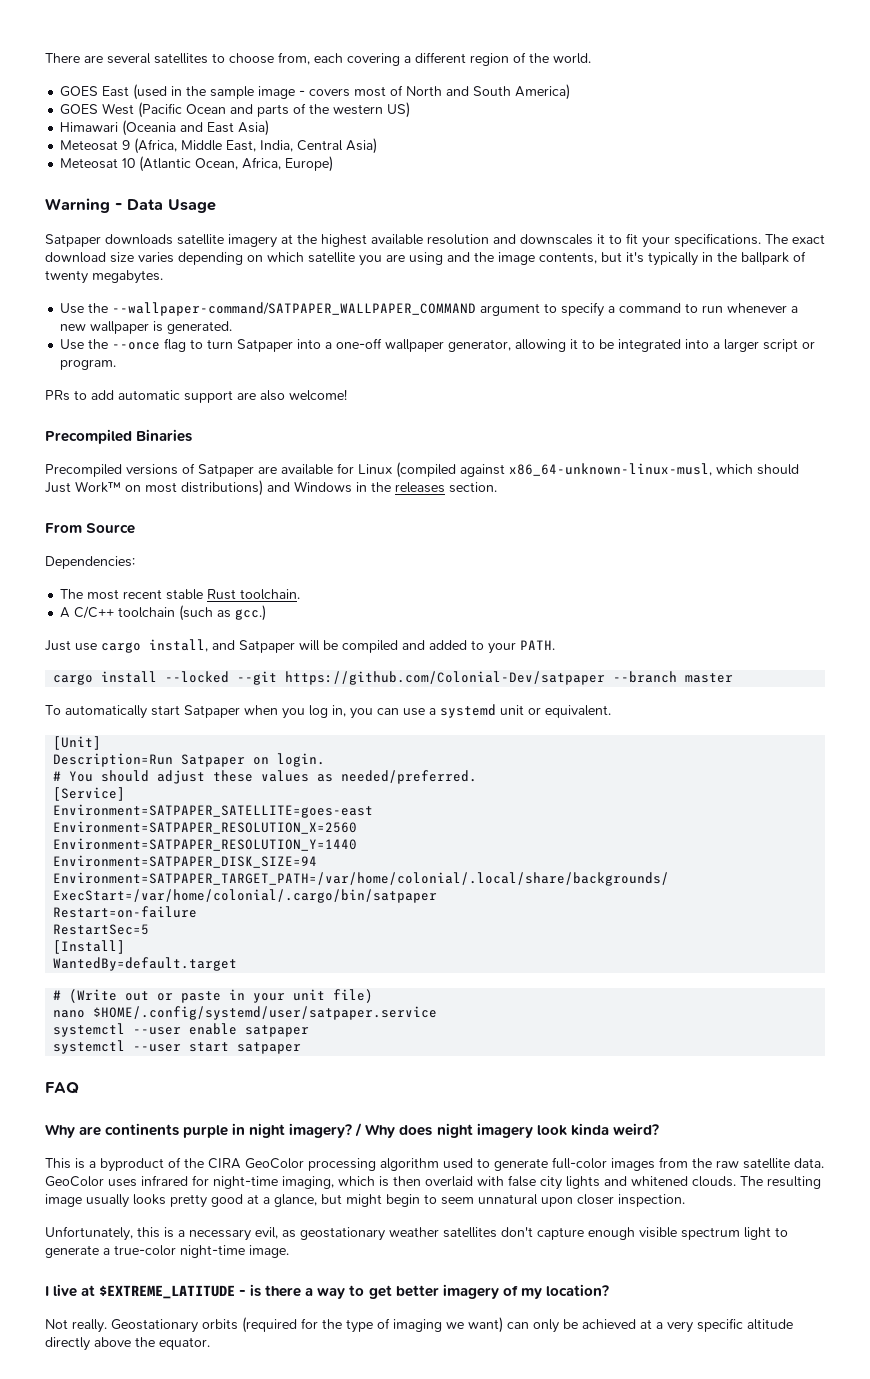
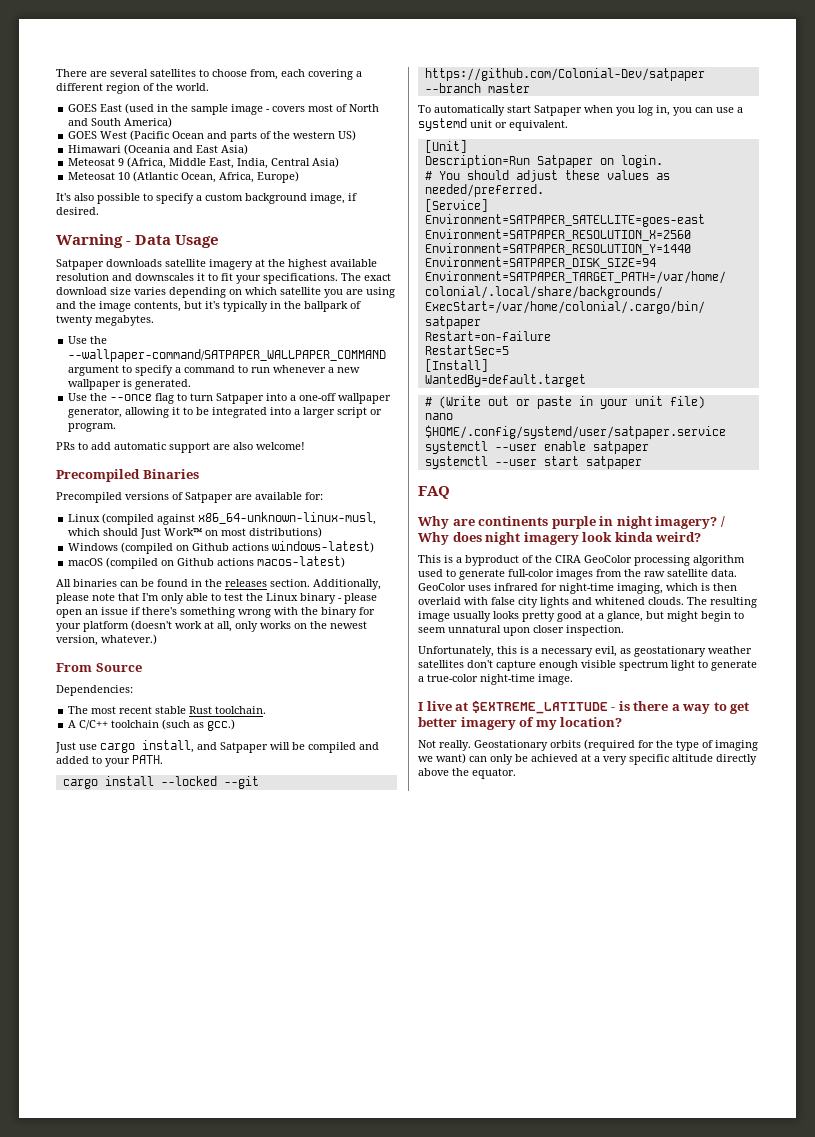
+ It's also possible to specify a custom background image, if desired.
- Precompiled versions of Satpaper are available for Linux (compiled against x86_64-unknown-linux-musl, which should Just Work™ on most distributions) and Windows in the releases section.
+ Precompiled versions of Satpaper are available for:
+ Linux (compiled against x86_64-unknown-linux-musl, which should Just Work™ on most distributions)
+ Windows (compiled on Github actions windows-latest)
+ macOS (compiled on Github actions macos-latest)
+ All binaries can be found in the releases section. Additionally, please note that I'm only able to test the Linux binary - please open an issue if there's something wrong with the binary for your platform (doesn't work at all, only works on the newest version, whatever.)

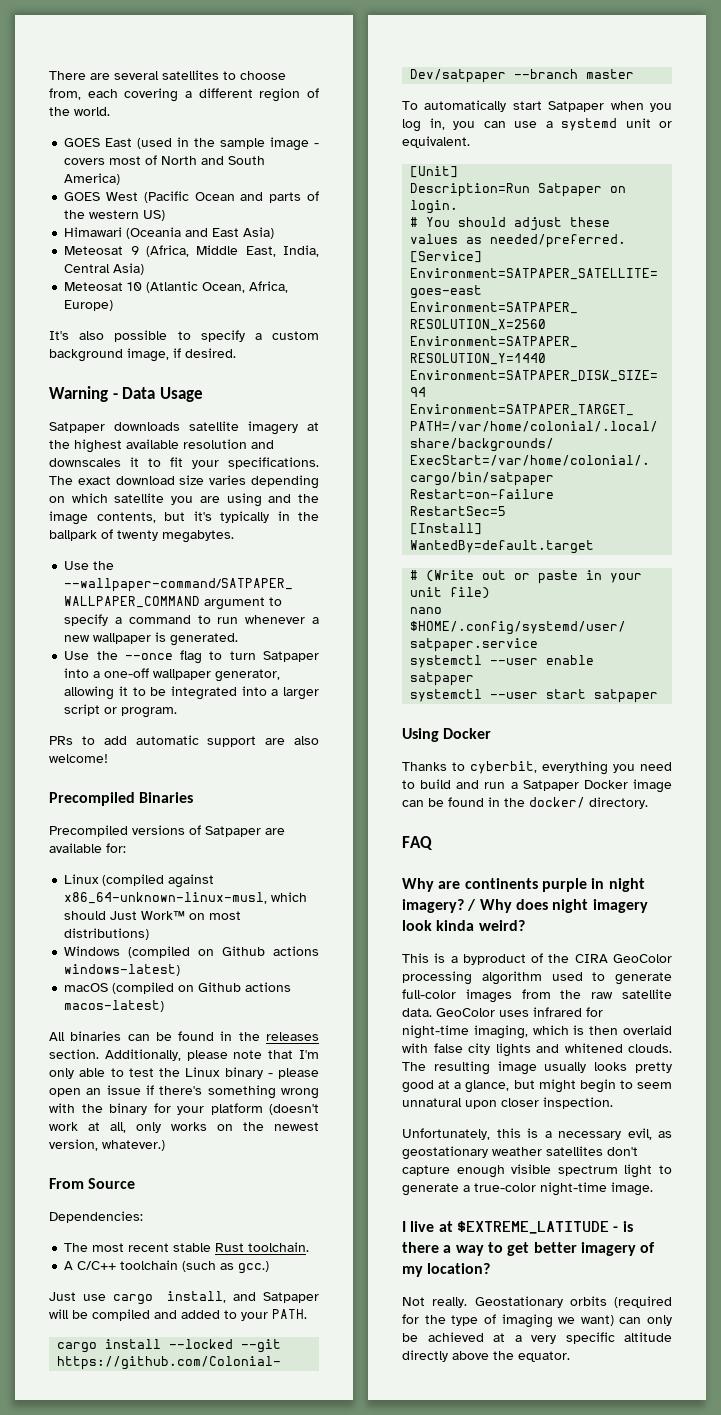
+ Using Docker
+ Thanks to cyberbit, everything you need to build and run a Satpaper Docker image can be found in the docker/ directory.

